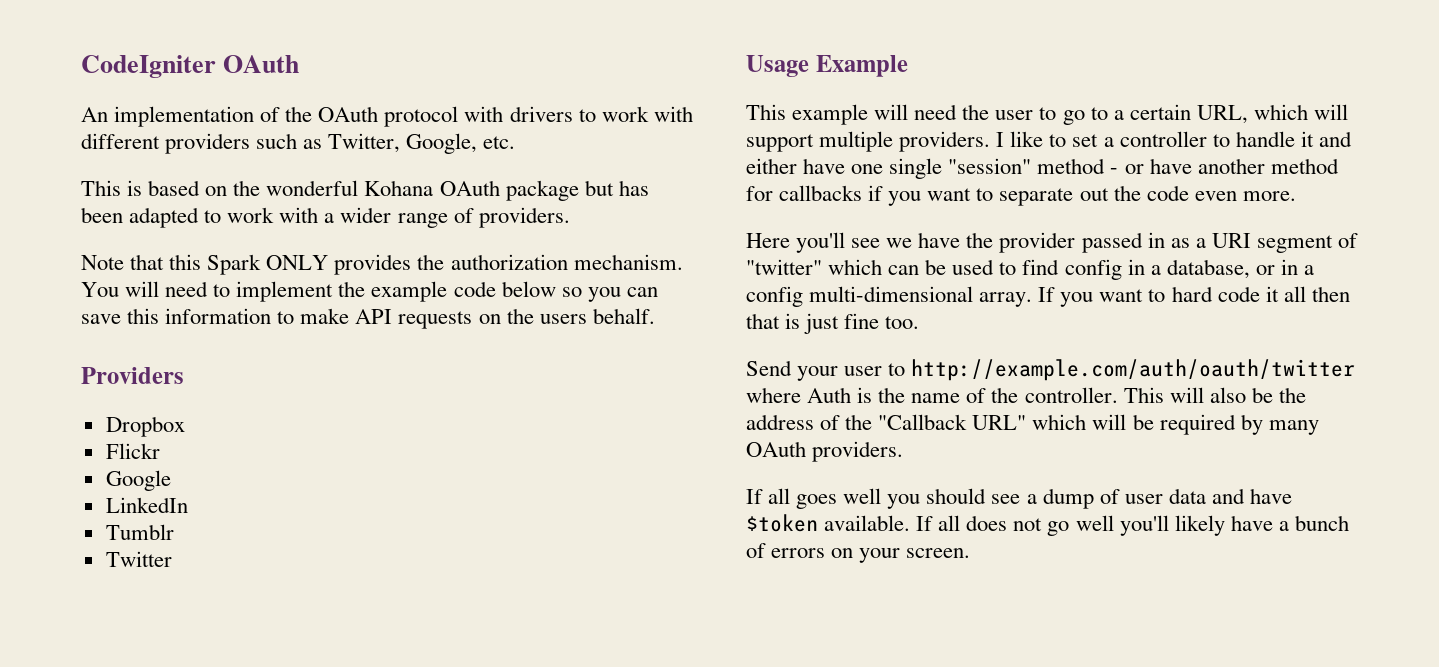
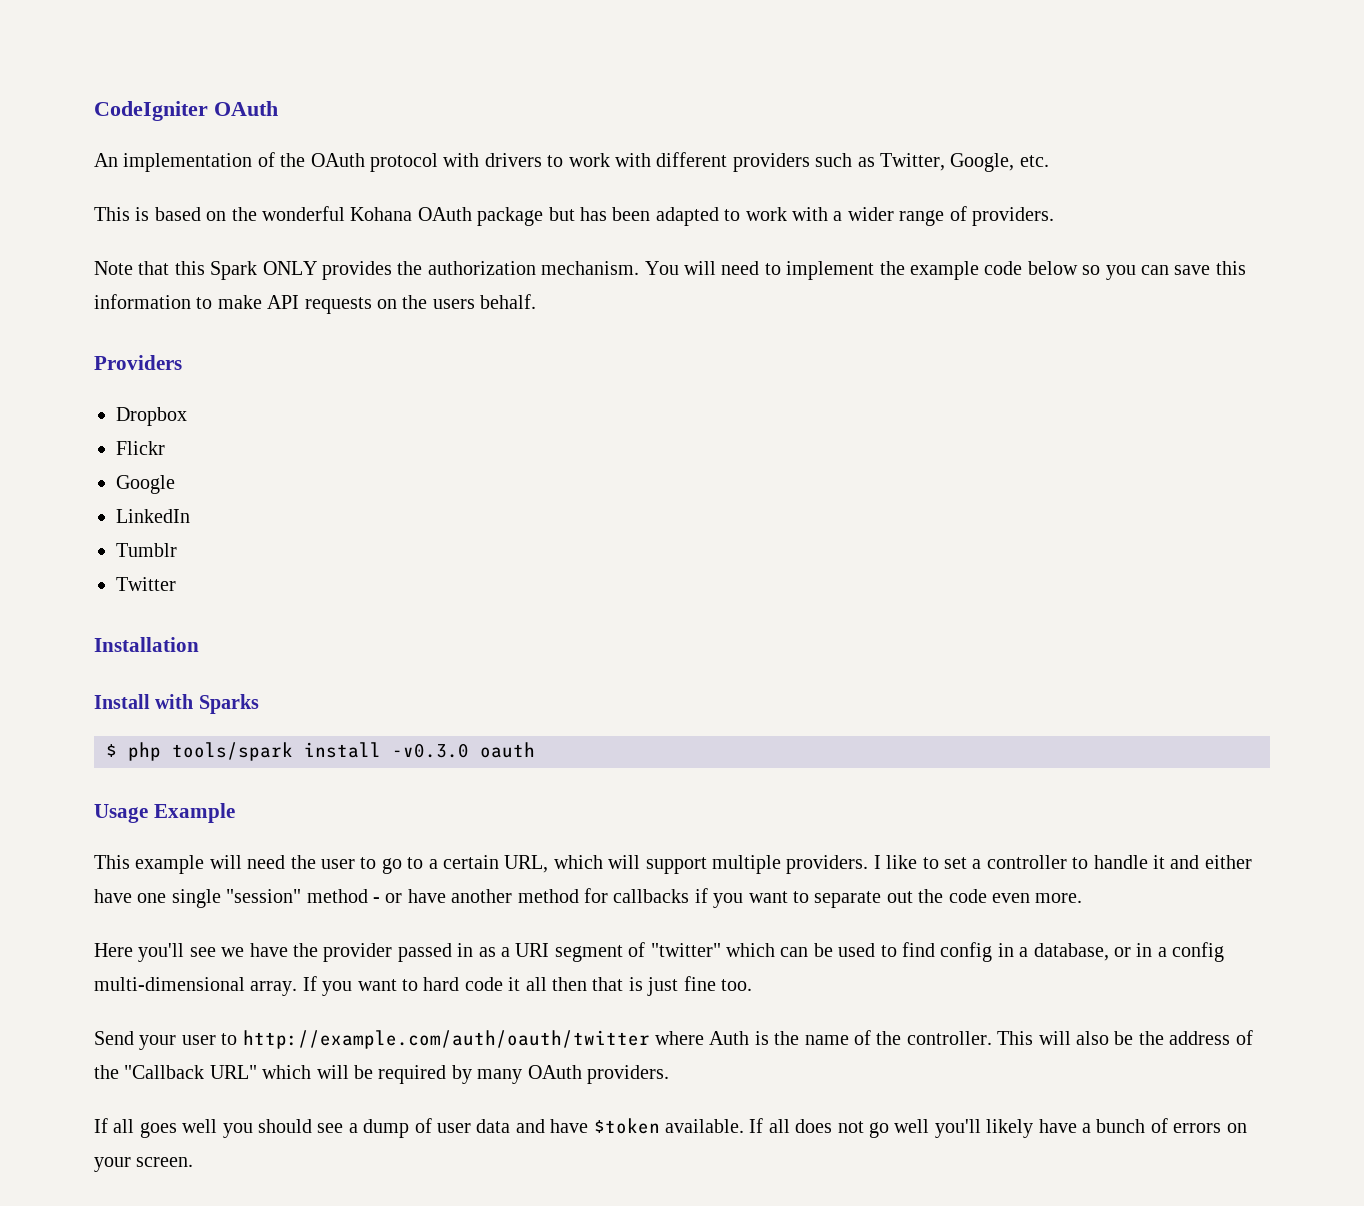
+ Installation
+ Install with Sparks
+ $ php tools/spark install -v0.3.0 oauth

